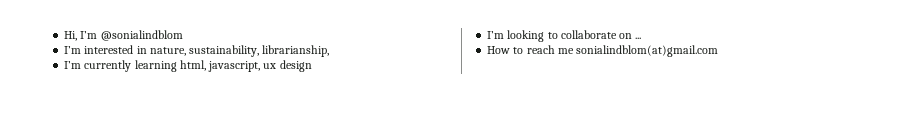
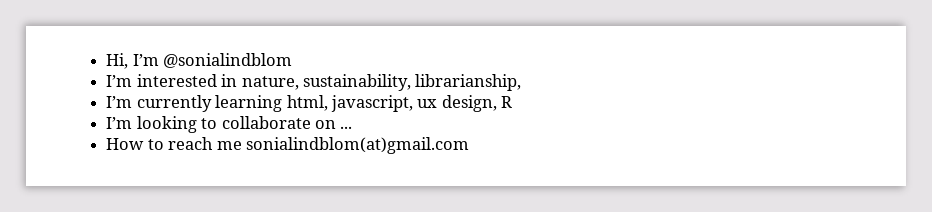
- I’m currently learning html, javascript, ux design
+ I’m currently learning html, javascript, ux design, R

